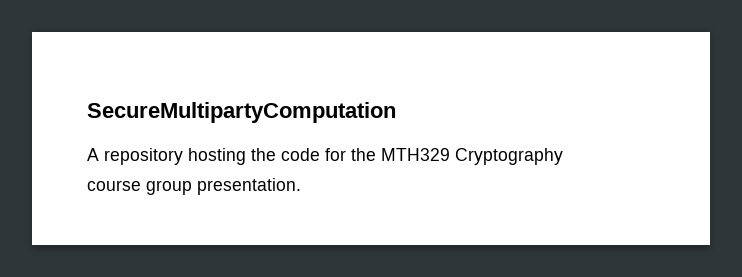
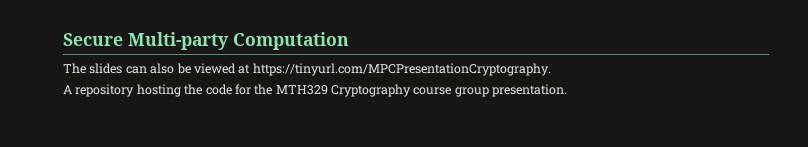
- SecureMultipartyComputation
+ Secure Multi-party Computation
+ The slides can also be viewed at https://tinyurl.com/MPCPresentationCryptography.

